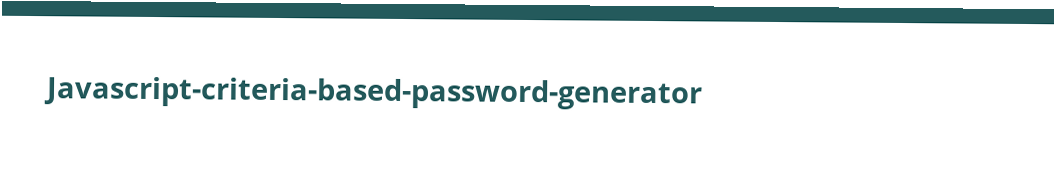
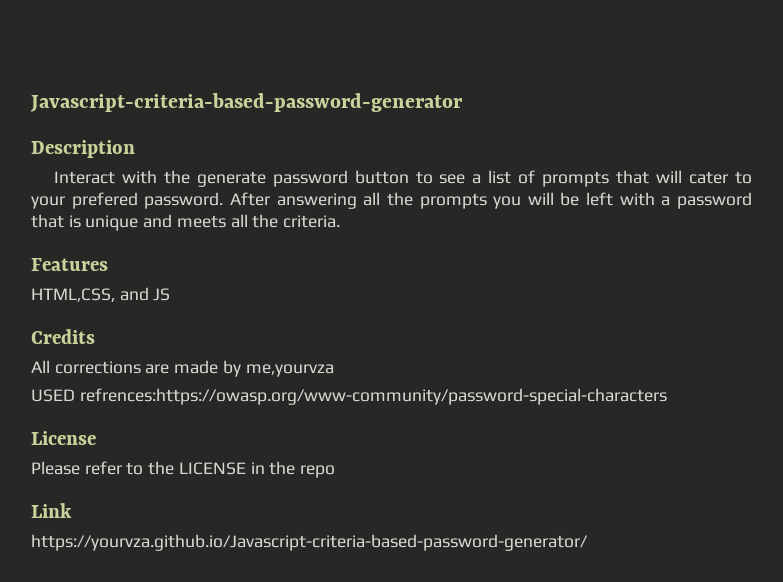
+ Description
+ Interact with the generate password button to see a list of prompts that will cater to your prefered password. After answering all the prompts you will be left with a password that is unique and meets all the criteria.
+ Features
+ HTML,CSS, and JS
+ Credits
+ All corrections are made by me,yourvza
+ USED refrences:https://owasp.org/www-community/password-special-characters
+ License
+ Please refer to the LICENSE in the repo
+ Link
+ https://yourvza.github.io/Javascript-criteria-based-password-generator/

